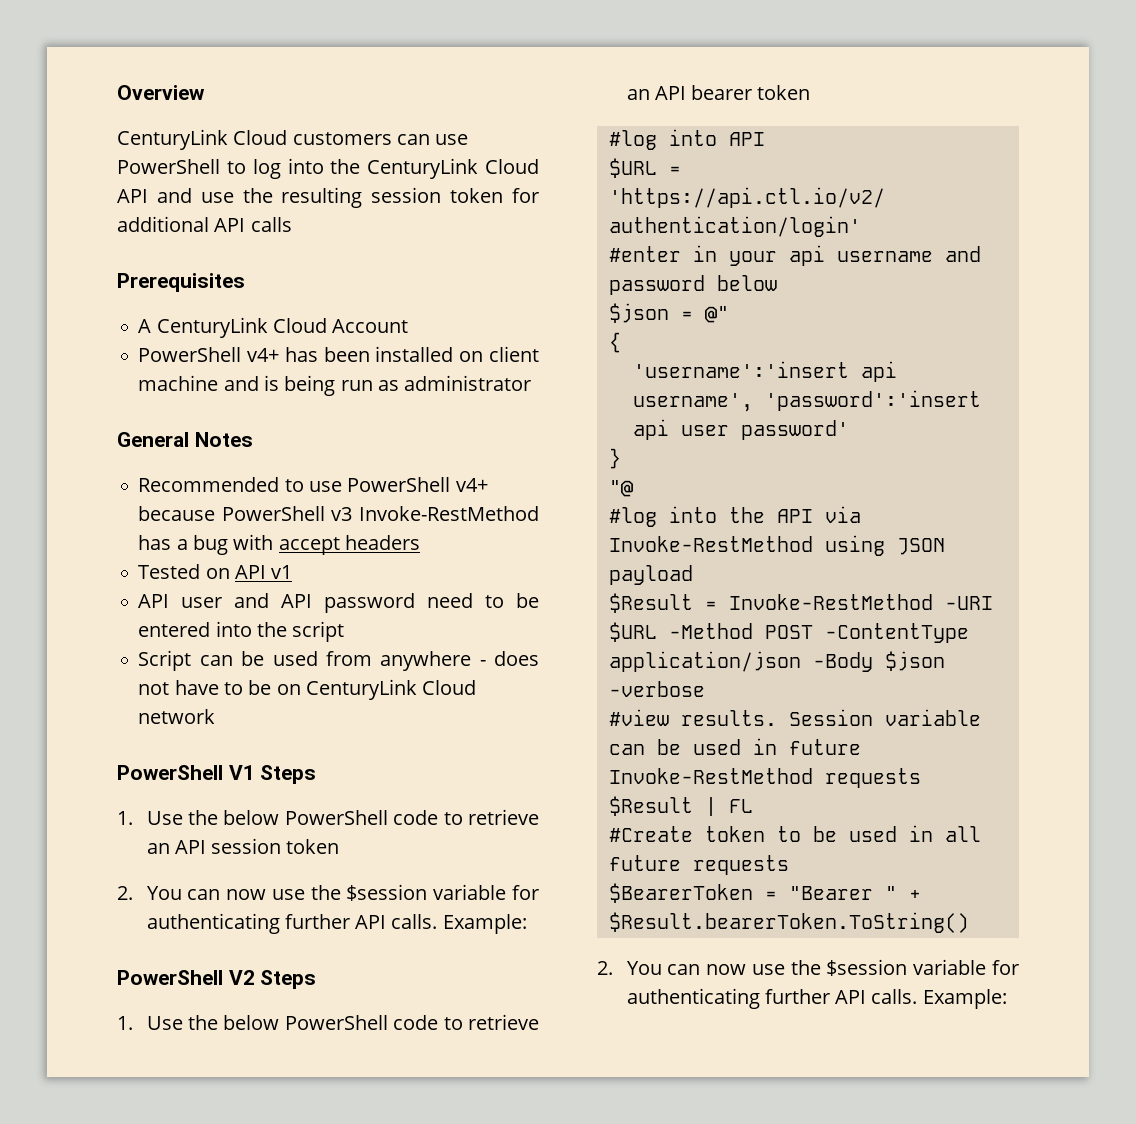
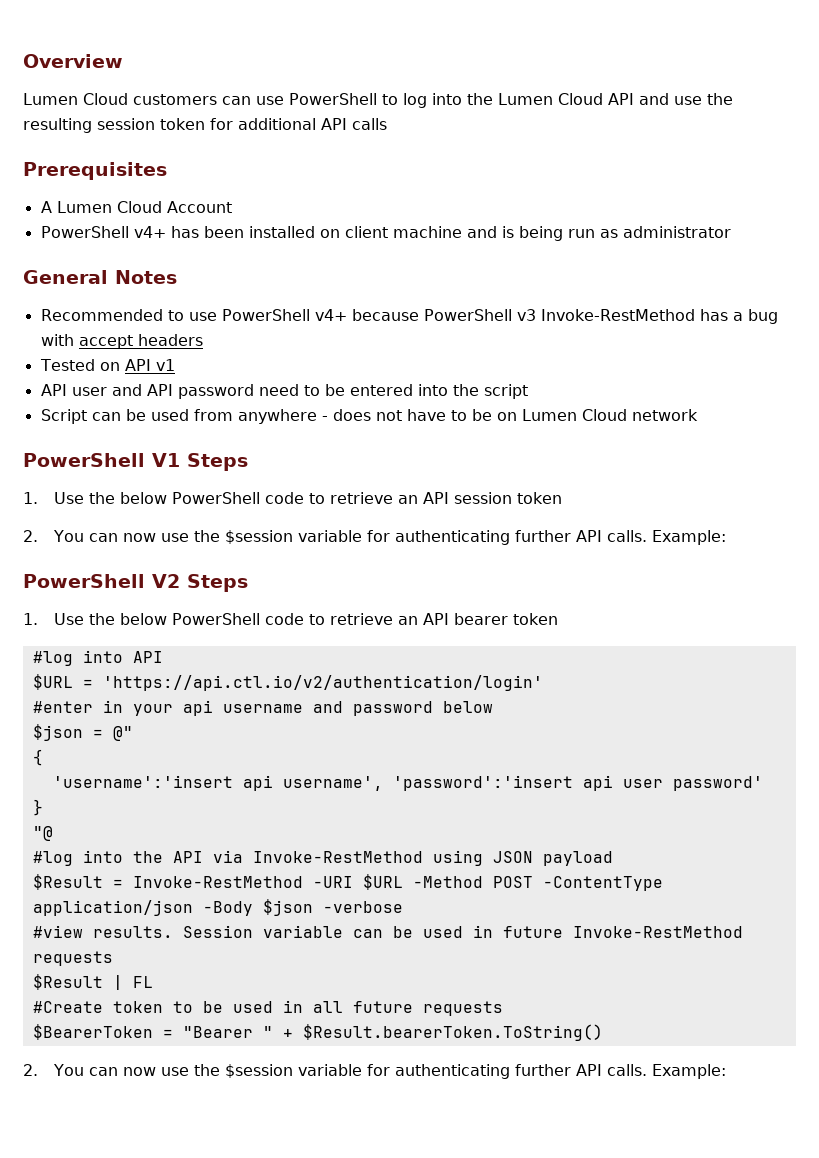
- CenturyLink Cloud customers can use PowerShell to log into the CenturyLink Cloud API and use the resulting session token for additional API calls
+ Lumen Cloud customers can use PowerShell to log into the Lumen Cloud API and use the resulting session token for additional API calls
- A CenturyLink Cloud Account
+ A Lumen Cloud Account
- Script can be used from anywhere - does not have to be on CenturyLink Cloud network
+ Script can be used from anywhere - does not have to be on Lumen Cloud network

